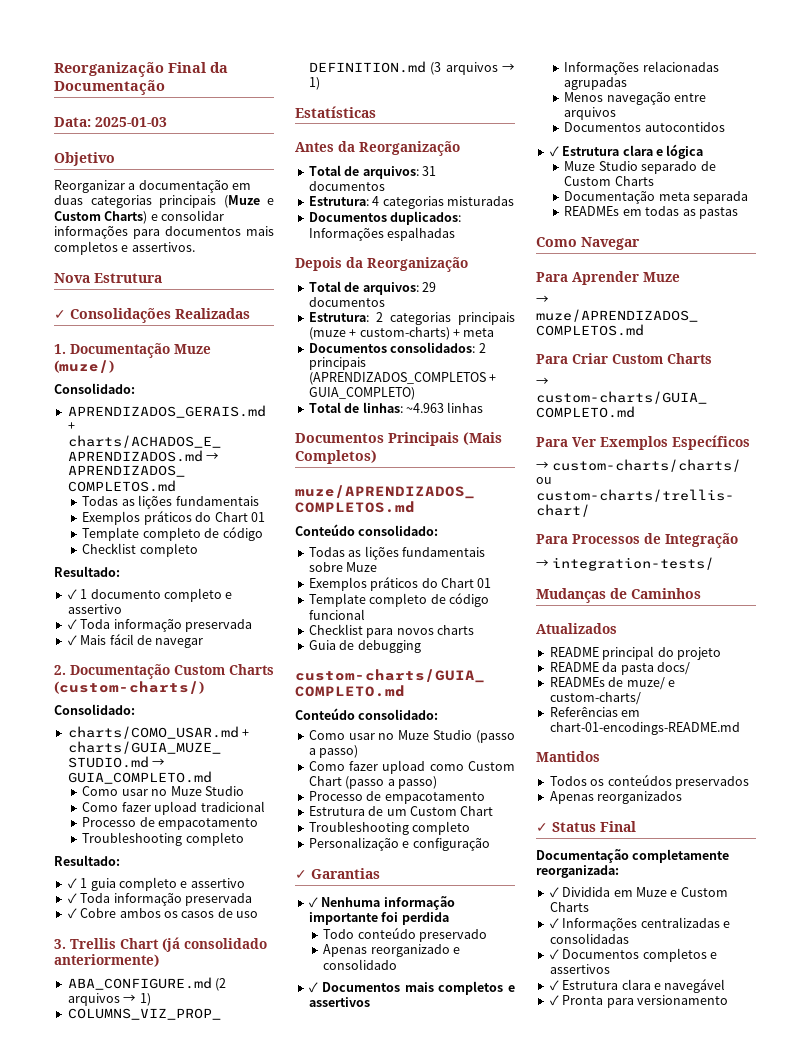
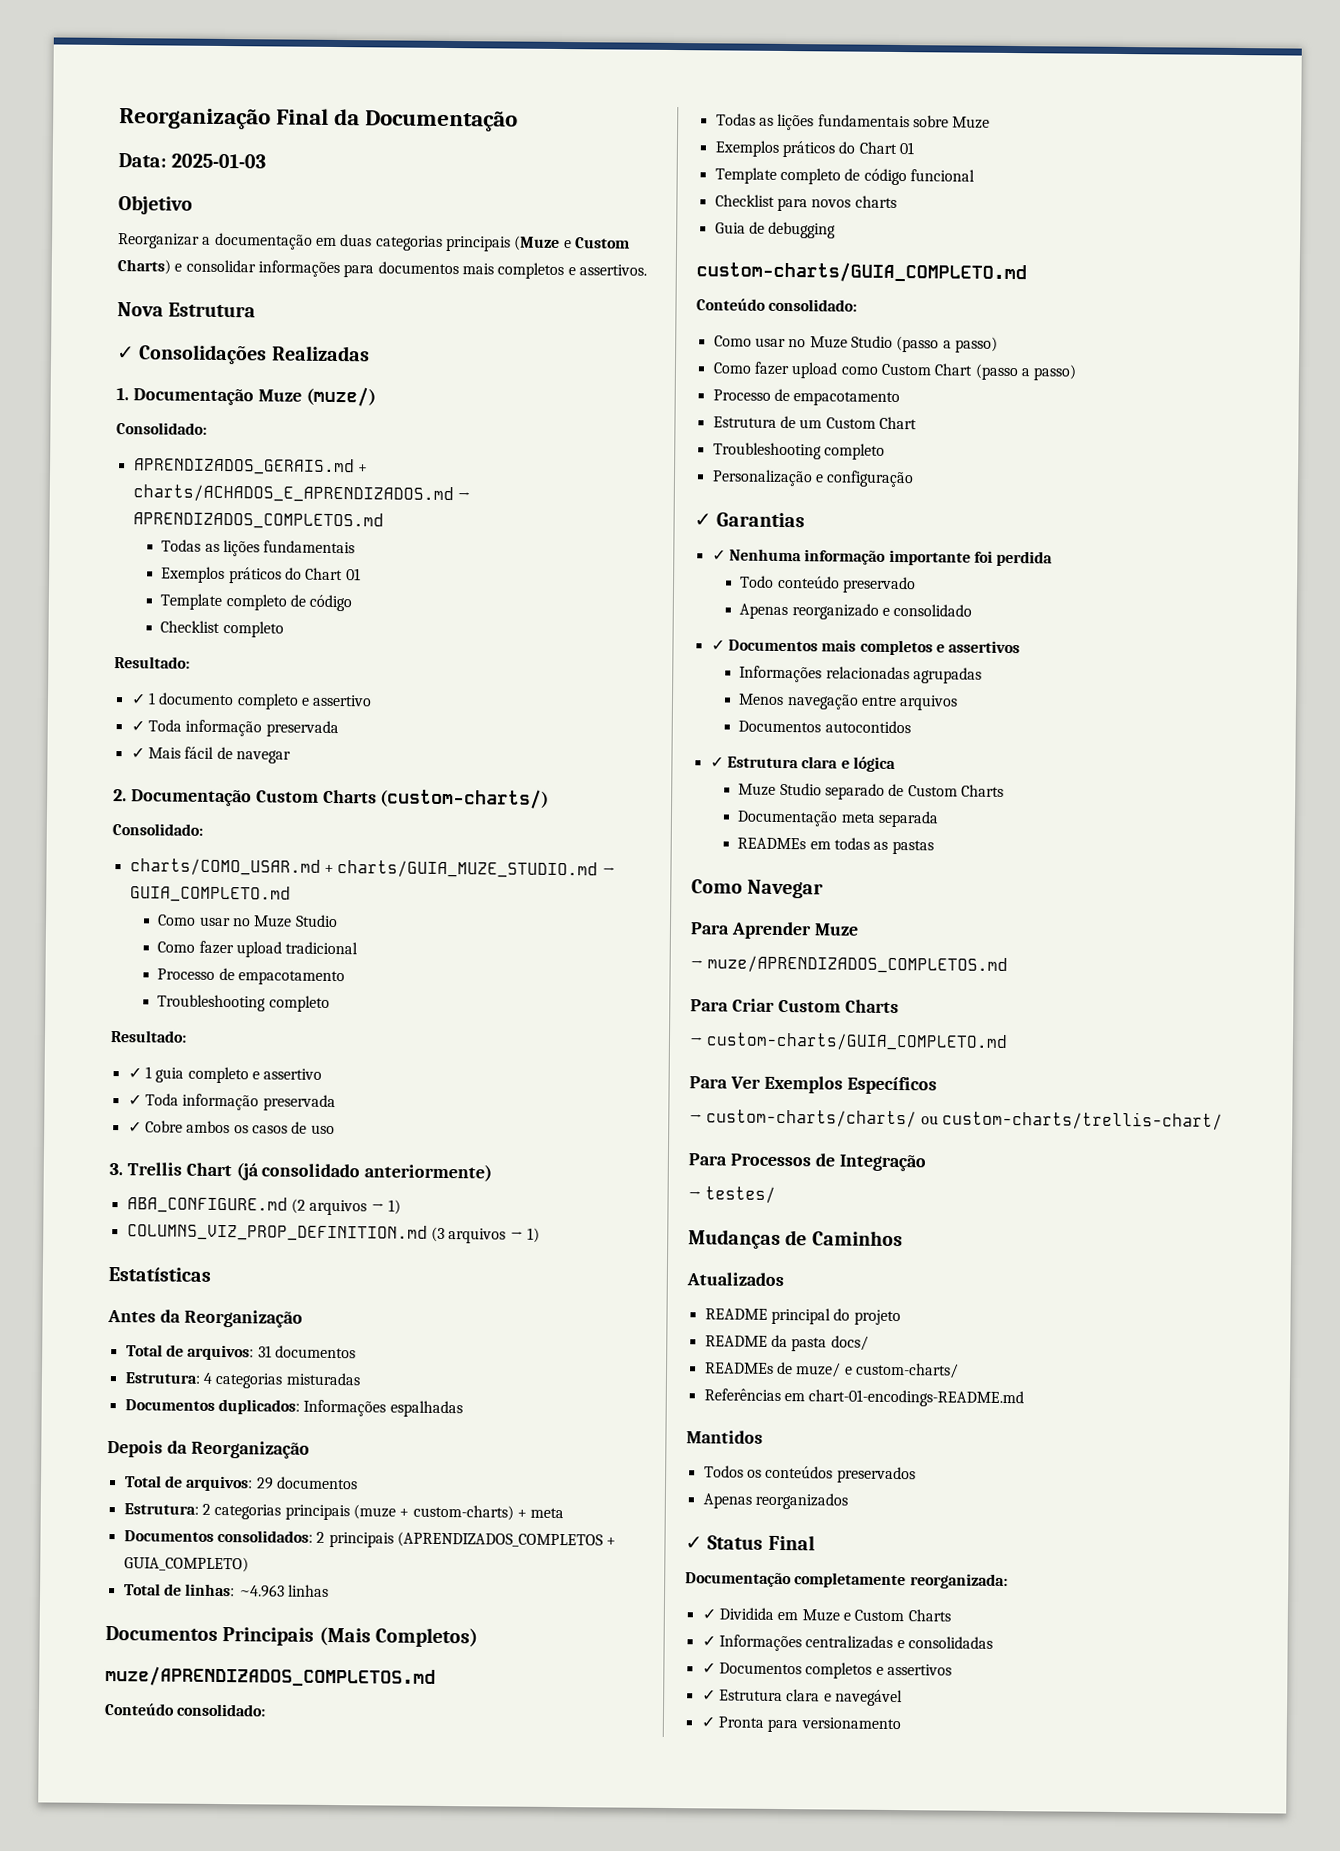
- → integration-tests/
+ → testes/

